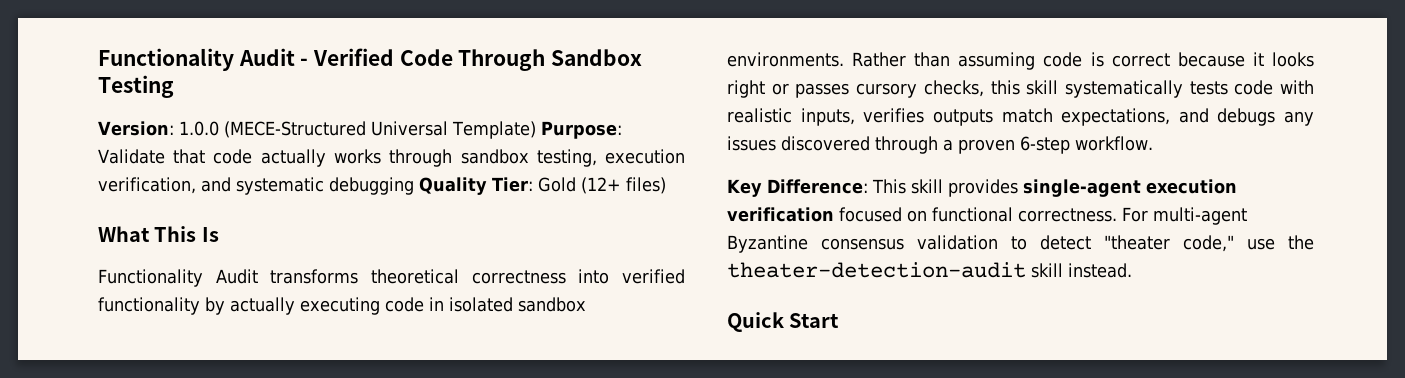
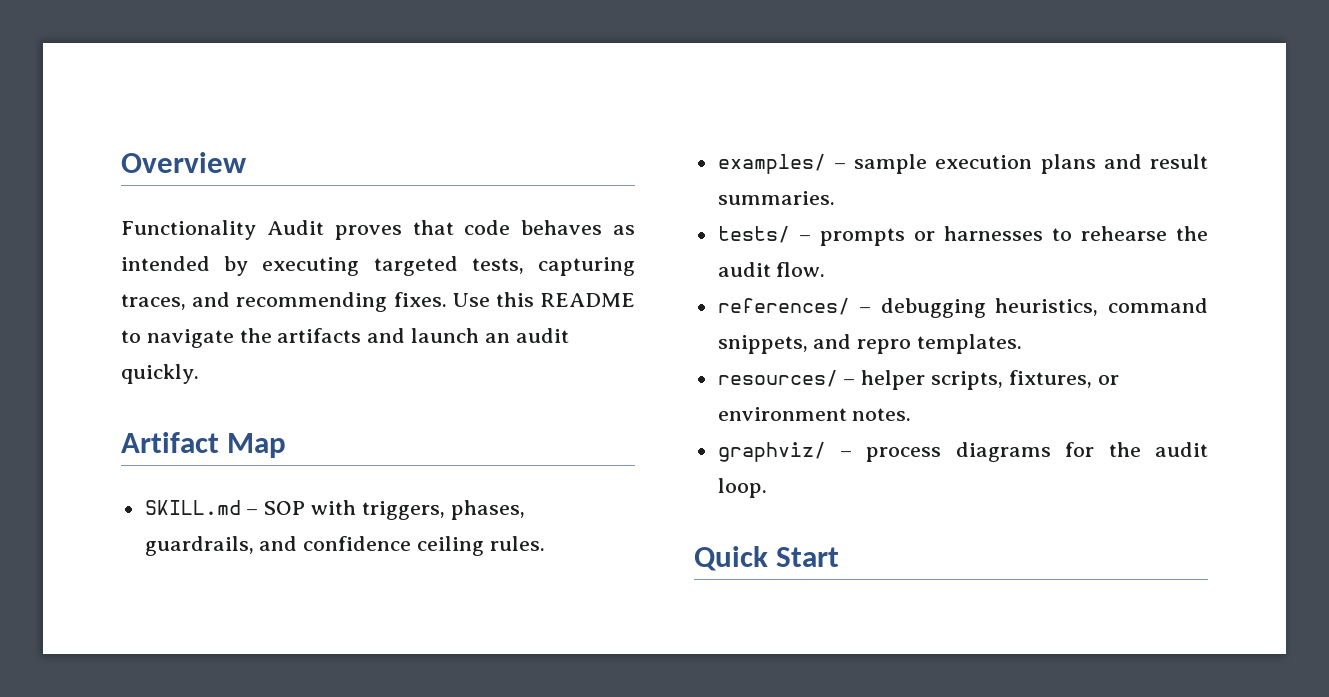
- Functionality Audit - Verified Code Through Sandbox Testing
- Version: 1.0.0 (MECE-Structured Universal Template) Purpose: Validate that code actually works through sandbox testing, execution verification, and systematic debugging Quality Tier: Gold (12+ files)
- What This Is
- Functionality Audit transforms theoretical correctness into verified functionality by actually executing code in isolated sandbox environments. Rather than assuming code is correct because it looks right or passes cursory checks, this skill systematically tests code with realistic inputs, verifies outputs match expectations, and debugs any issues discovered through a proven 6-step workflow.
- Key Difference: This skill provides single-agent execution verification focused on functional correctness. For multi-agent Byzantine consensus validation to detect "theater code," use the theater-detection-audit skill instead.
+ Overview
+ Functionality Audit proves that code behaves as intended by executing targeted tests, capturing traces, and recommending fixes. Use this README to navigate the artifacts and launch an audit quickly.
+ Artifact Map
+ SKILL.md – SOP with triggers, phases, guardrails, and confidence ceiling rules.
+ examples/ – sample execution plans and result summaries.
+ tests/ – prompts or harnesses to rehearse the audit flow.
+ references/ – debugging heuristics, command snippets, and repro templates.
+ resources/ – helper scripts, fixtures, or environment notes.
+ graphviz/ – process diagrams for the audit loop.

